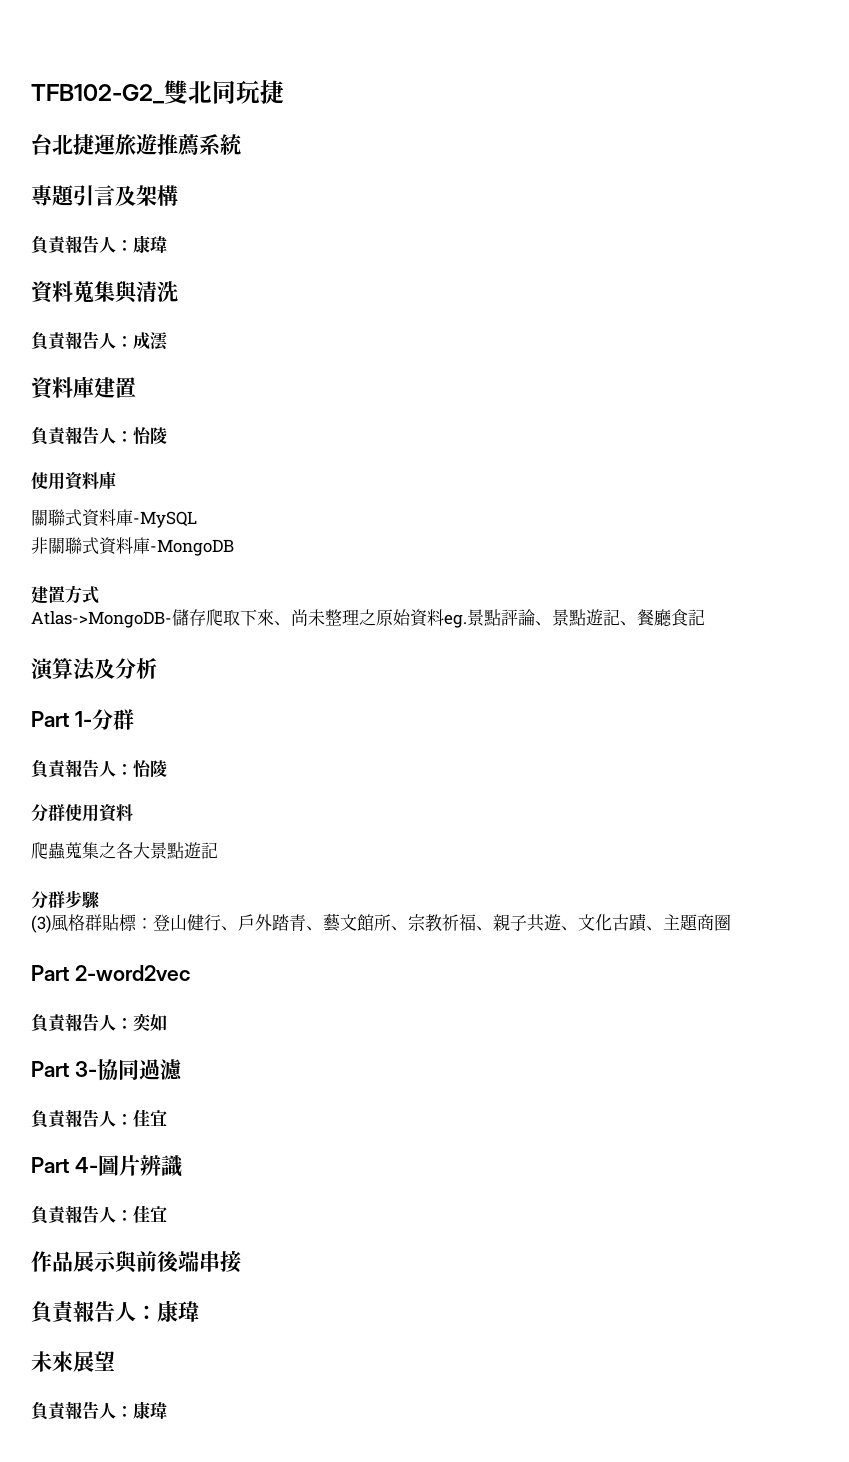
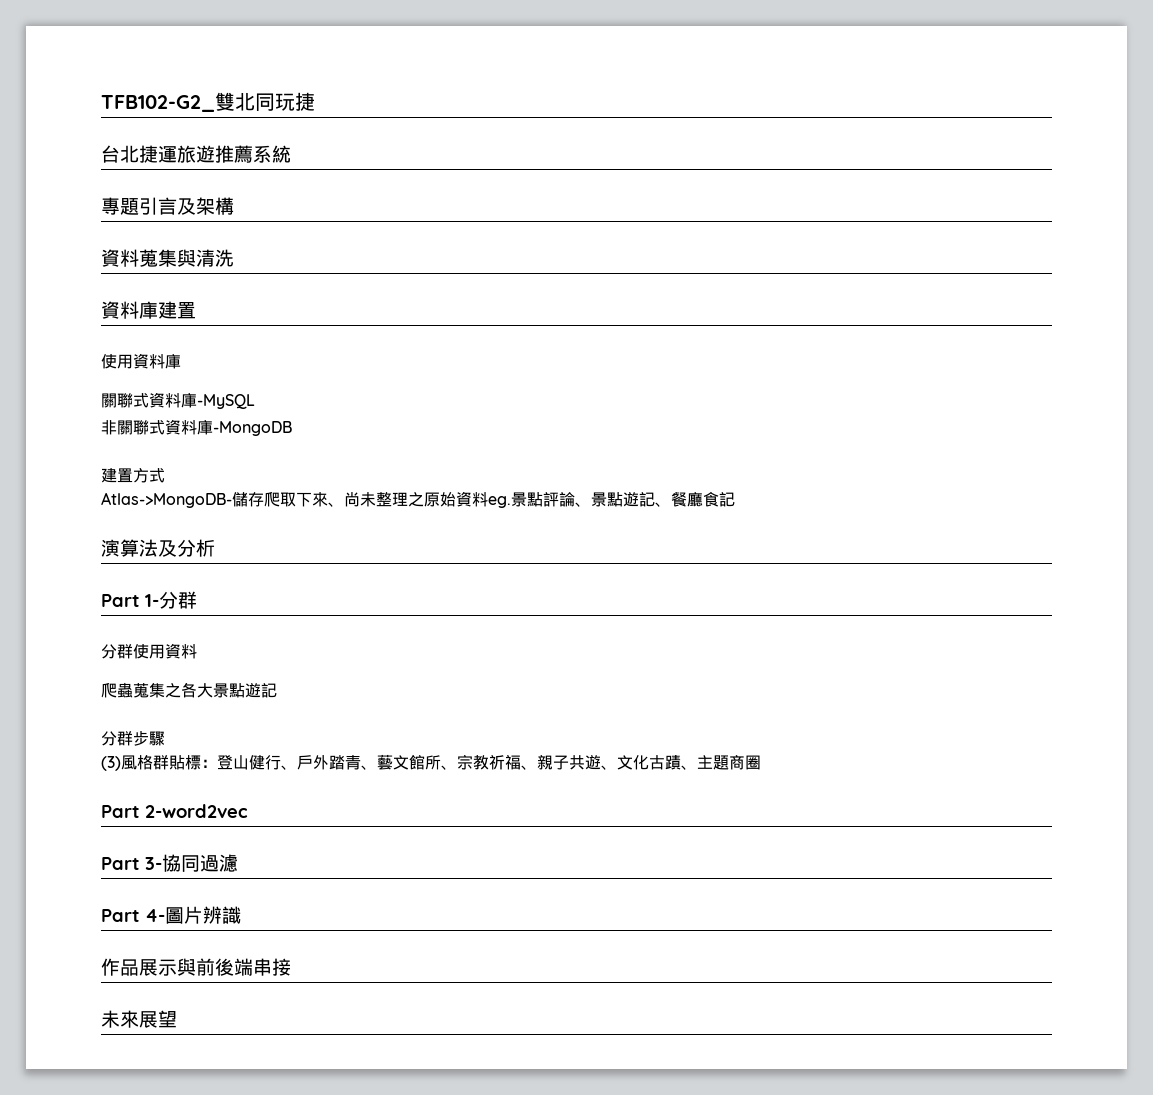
  專題引言及架構
- 負責報告人：康瑋
- 負責報告人：成澐
  資料庫建置
- 負責報告人：怡陵
  Part 1-分群
- 負責報告人：怡陵
- 負責報告人：奕如
  Part 3-協同過濾
- 負責報告人：佳宜
  Part 4-圖片辨識
- 負責報告人：佳宜
  作品展示與前後端串接
- 負責報告人：康瑋
  未來展望
- 負責報告人：康瑋

